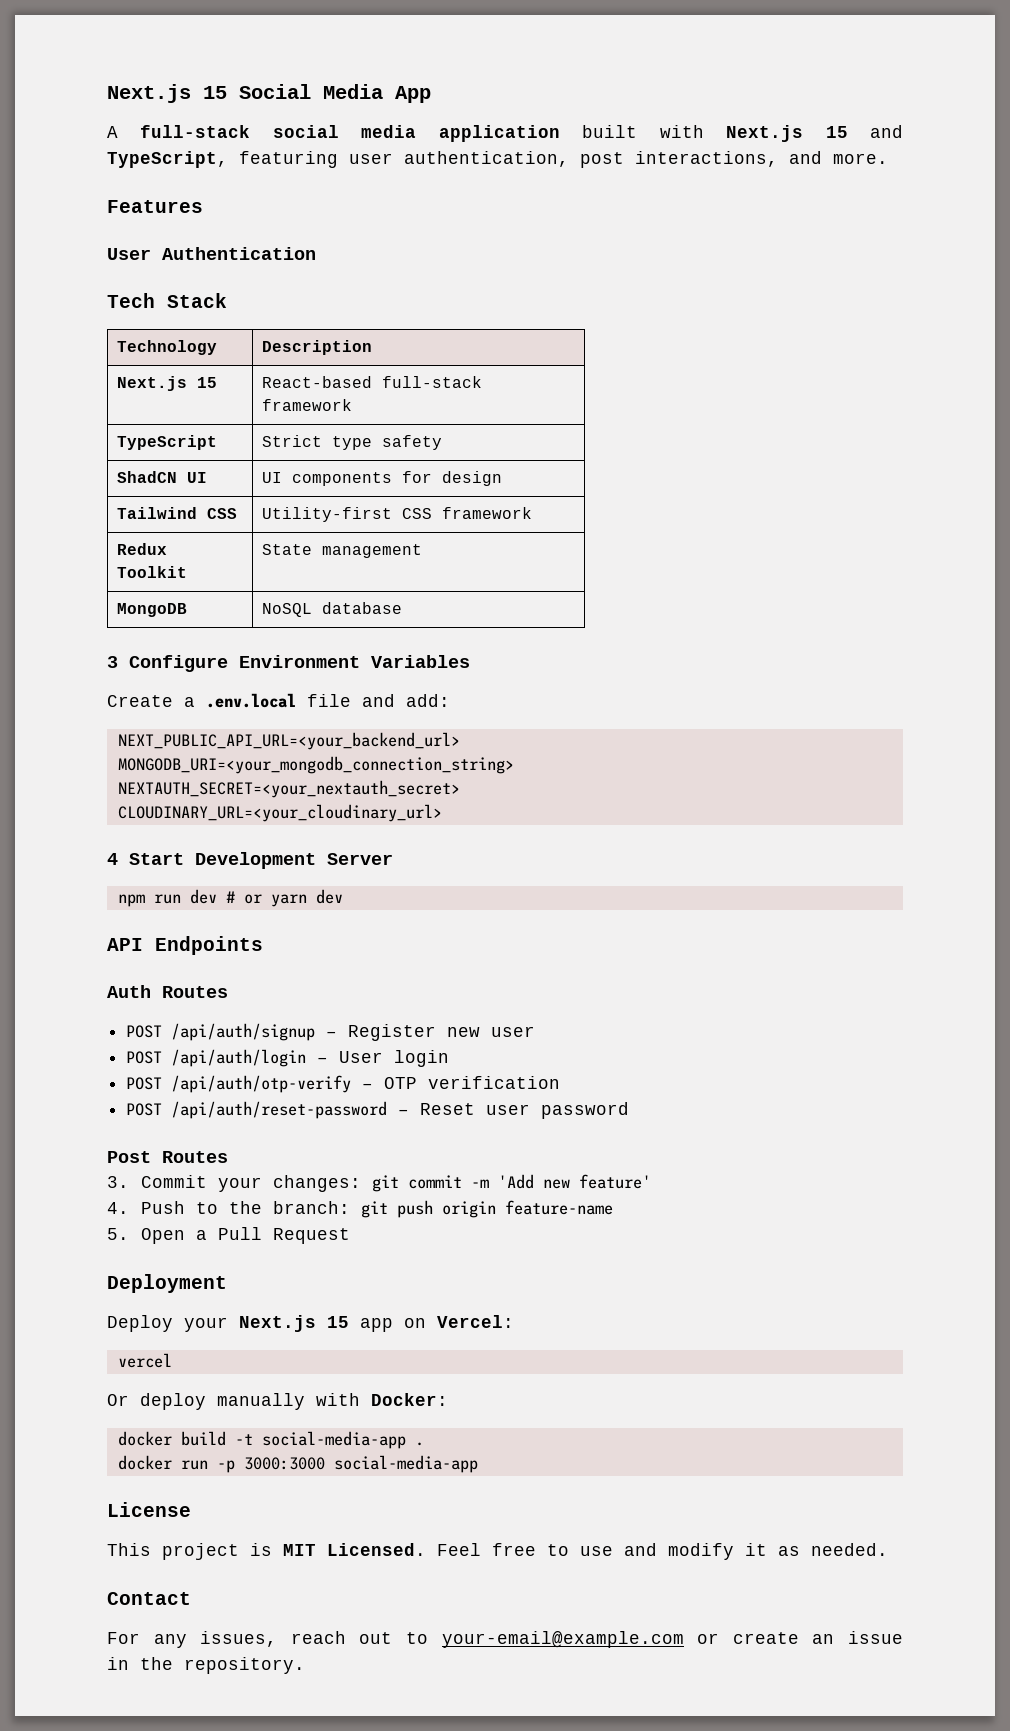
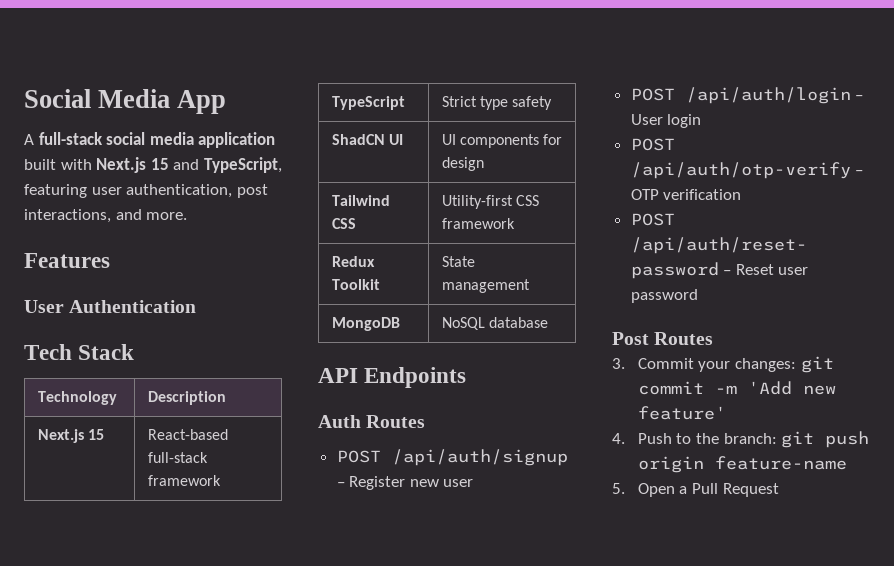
- Next.js 15 Social Media App
+ Social Media App
- 3 Configure Environment Variables
- Create a .env.local file and add:
- NEXT_PUBLIC_API_URL=<your_backend_url>
- MONGODB_URI=<your_mongodb_connection_string>
- NEXTAUTH_SECRET=<your_nextauth_secret>
- CLOUDINARY_URL=<your_cloudinary_url>
- 4 Start Development Server
- npm run dev # or yarn dev
- Deployment
- Deploy your Next.js 15 app on Vercel:
- vercel
- Or deploy manually with Docker:
- docker build -t social-media-app .
- docker run -p 3000:3000 social-media-app
- License
- This project is MIT Licensed. Feel free to use and modify it as needed.
- Contact
- For any issues, reach out to your-email@example.com or create an issue in the repository.

